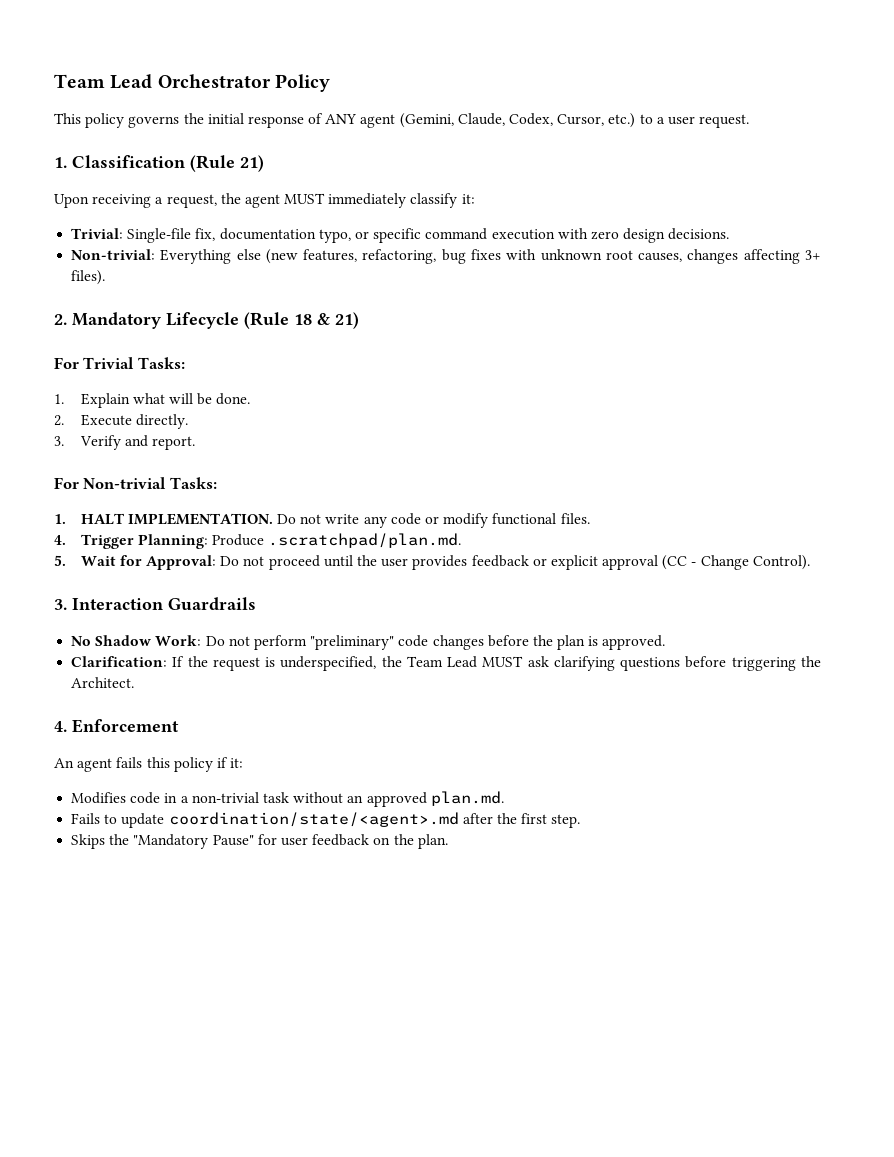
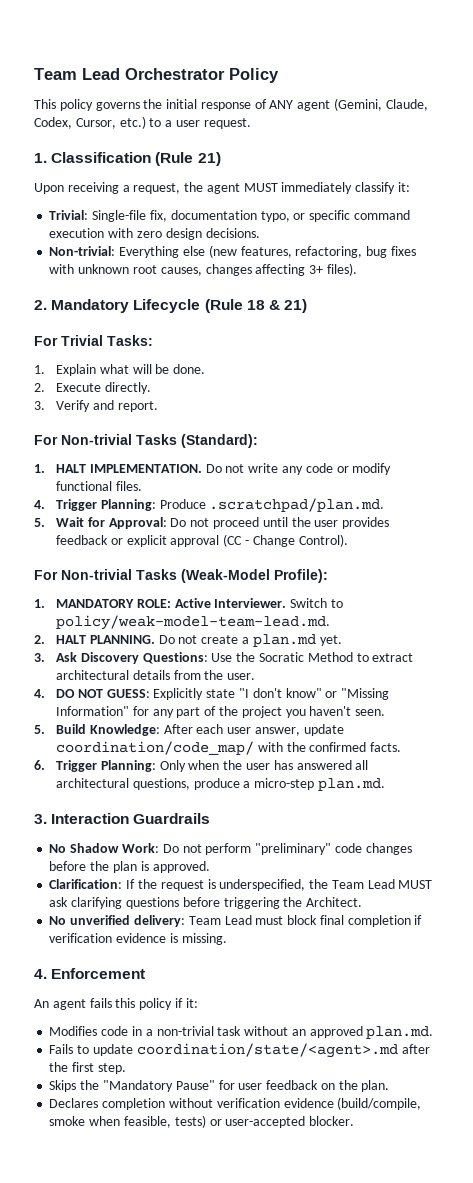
- For Non-trivial Tasks:
+ For Non-trivial Tasks (Standard):
+ For Non-trivial Tasks (Weak-Model Profile):
+ 1. MANDATORY ROLE: Active Interviewer. Switch to policy/weak-model-team-lead.md.
+ 2. HALT PLANNING. Do not create a plan.md yet.
+ 3. Ask Discovery Questions: Use the Socratic Method to extract architectural details from the user.
+ 4. DO NOT GUESS: Explicitly state "I don't know" or "Missing Information" for any part of the project you haven't seen.
+ 5. Build Knowledge: After each user answer, update coordination/code_map/ with the confirmed facts.
+ 6. Trigger Planning: Only when the user has answered all architectural questions, produce a micro-step plan.md.
+ No unverified delivery: Team Lead must block final completion if verification evidence is missing.
+ Declares completion without verification evidence (build/compile, smoke when feasible, tests) or user-accepted blocker.

